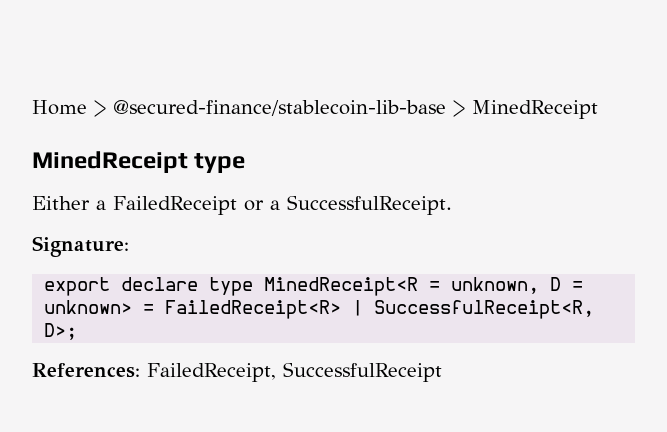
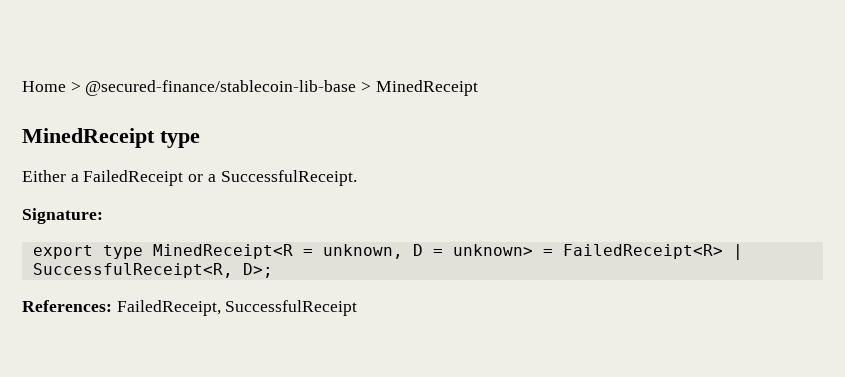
- export declare type MinedReceipt<R = unknown, D = unknown> = FailedReceipt<R> | SuccessfulReceipt<R, D>;
+ export type MinedReceipt<R = unknown, D = unknown> = FailedReceipt<R> | SuccessfulReceipt<R, D>;

